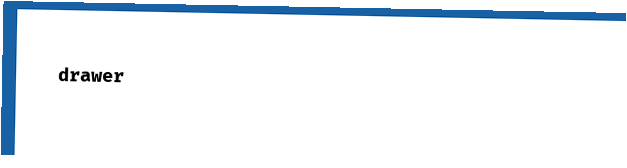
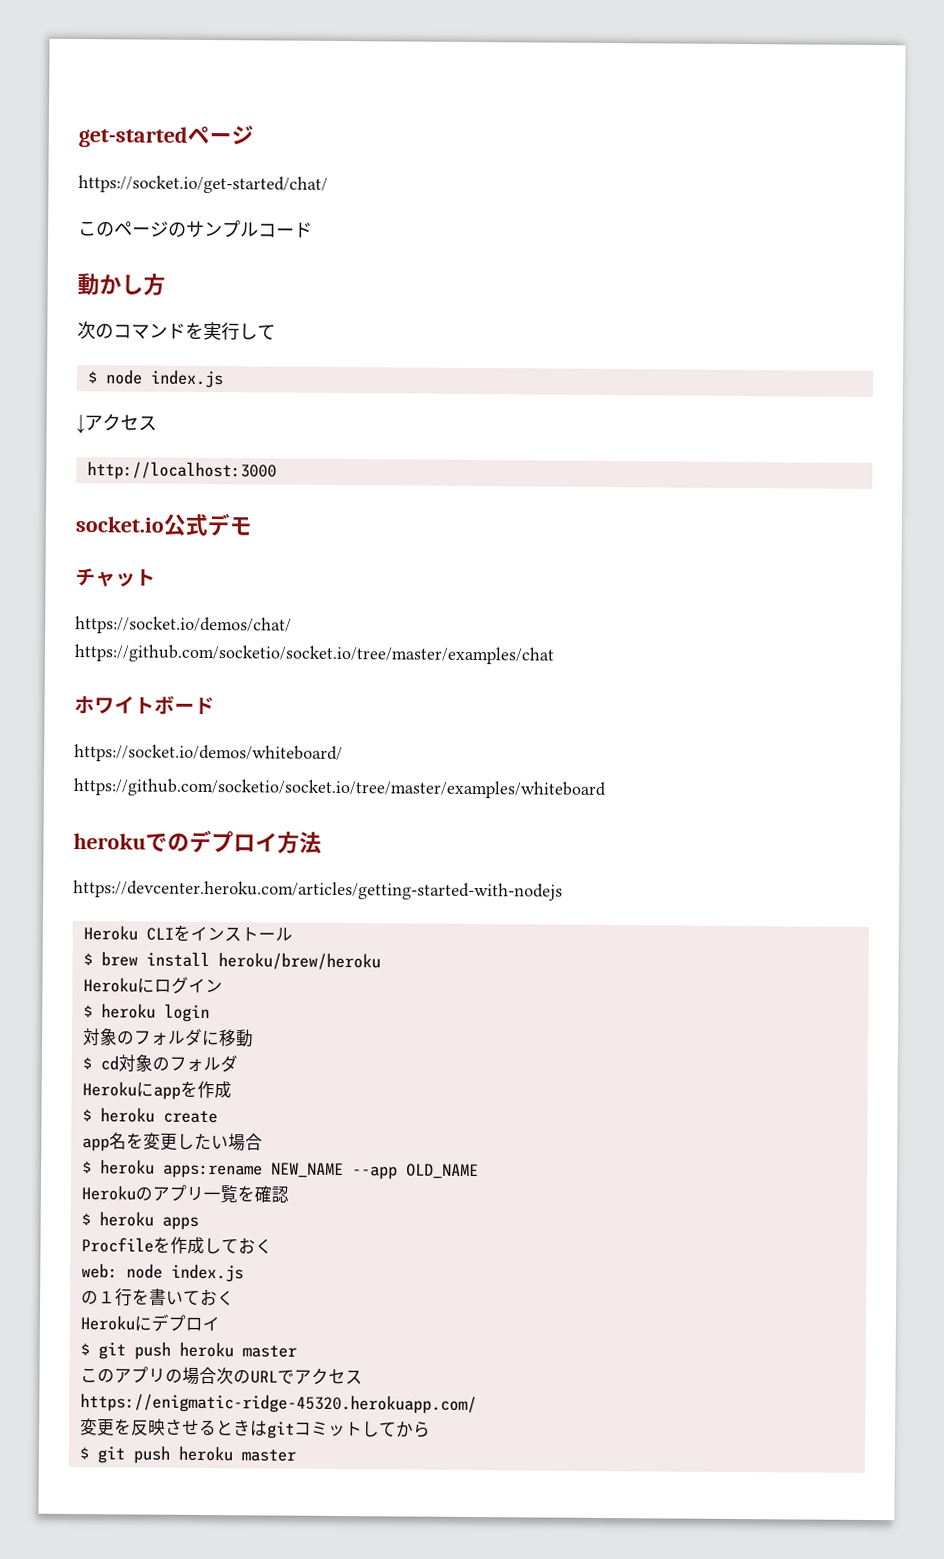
- drawer
+ get-startedページ
+ https://socket.io/get-started/chat/
+ このページのサンプルコード
+ 動かし方
+ 次のコマンドを実行して
+ $ node index.js
+ ↓アクセス
+ http://localhost:3000
+ socket.io公式デモ
+ チャット
+ https://socket.io/demos/chat/
+ https://github.com/socketio/socket.io/tree/master/examples/chat
+ ホワイトボード
+ https://socket.io/demos/whiteboard/
+ https://github.com/socketio/socket.io/tree/master/examples/whiteboard
+ herokuでのデプロイ方法
+ https://devcenter.heroku.com/articles/getting-started-with-nodejs
+ Heroku CLIをインストール
+ $ brew install heroku/brew/heroku
+ Herokuにログイン
+ $ heroku login
+ 対象のフォルダに移動
+ $ cd対象のフォルダ
+ Herokuにappを作成
+ $ heroku create
+ app名を変更したい場合
+ $ heroku apps:rename NEW_NAME --app OLD_NAME
+ Herokuのアプリ一覧を確認
+ $ heroku apps
+ Procfileを作成しておく
+ web: node index.js
+ の１行を書いておく
+ Herokuにデプロイ
+ $ git push heroku master
+ このアプリの場合次のURLでアクセス
+ https://enigmatic-ridge-45320.herokuapp.com/
+ 変更を反映させるときはgitコミットしてから
+ $ git push heroku master

